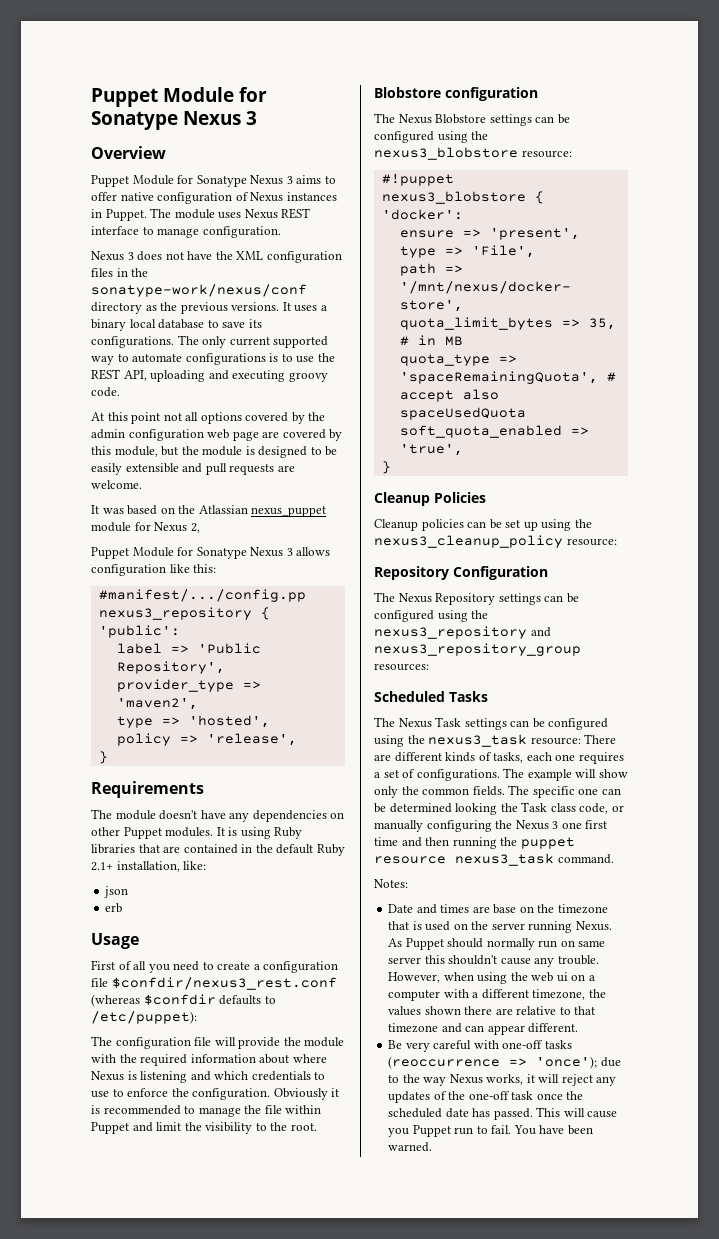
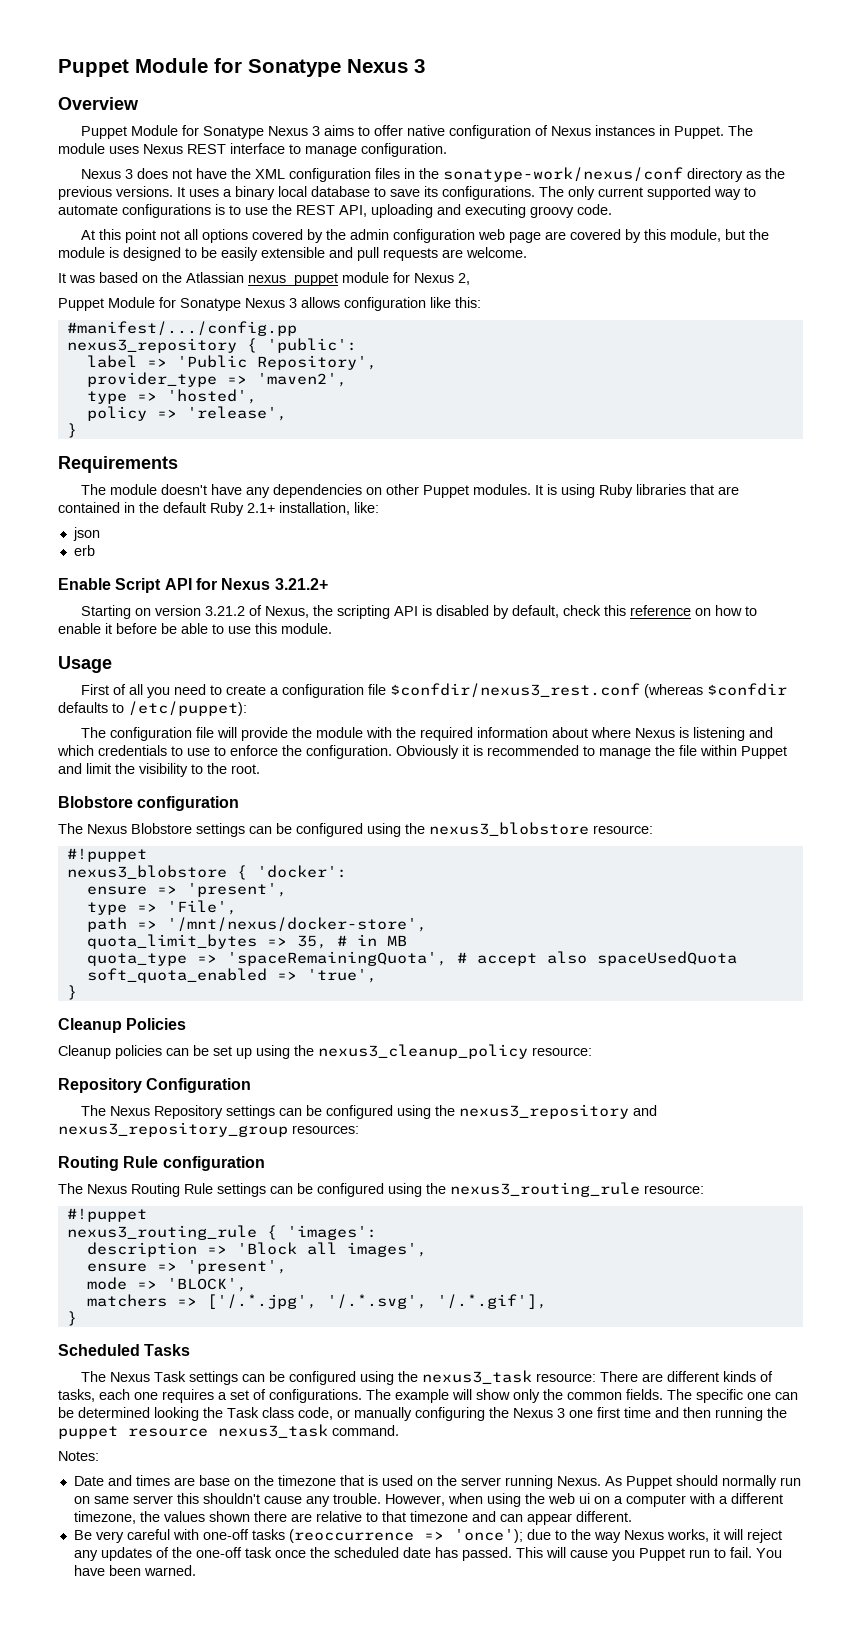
+ Enable Script API for Nexus 3.21.2+
+ Starting on version 3.21.2 of Nexus, the scripting API is disabled by default, check this reference on how to enable it before be able to use this module.
+ Routing Rule configuration
+ The Nexus Routing Rule settings can be configured using the nexus3_routing_rule resource:
+ #!puppet
+ nexus3_routing_rule { 'images':
+ description => 'Block all images',
+ ensure => 'present',
+ mode => 'BLOCK',
+ matchers => ['/.*.jpg', '/.*.svg', '/.*.gif'],
+ }

